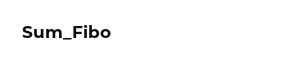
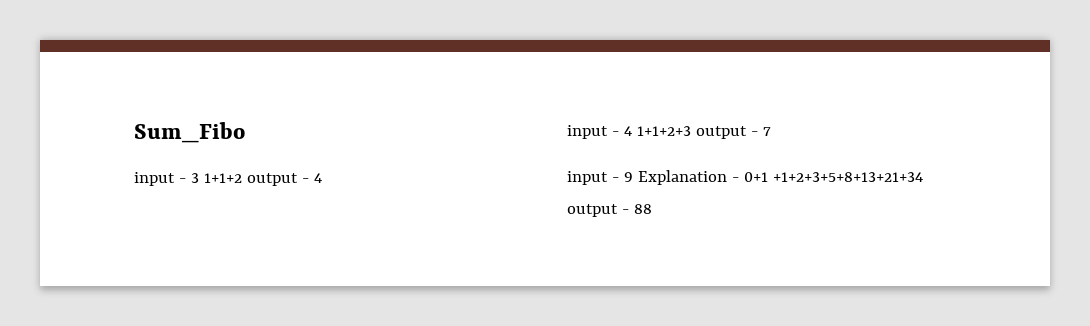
+ input - 3 1+1+2 output - 4
+ input - 4 1+1+2+3 output - 7
+ input - 9 Explanation - 0+1 +1+2+3+5+8+13+21+34 output - 88

